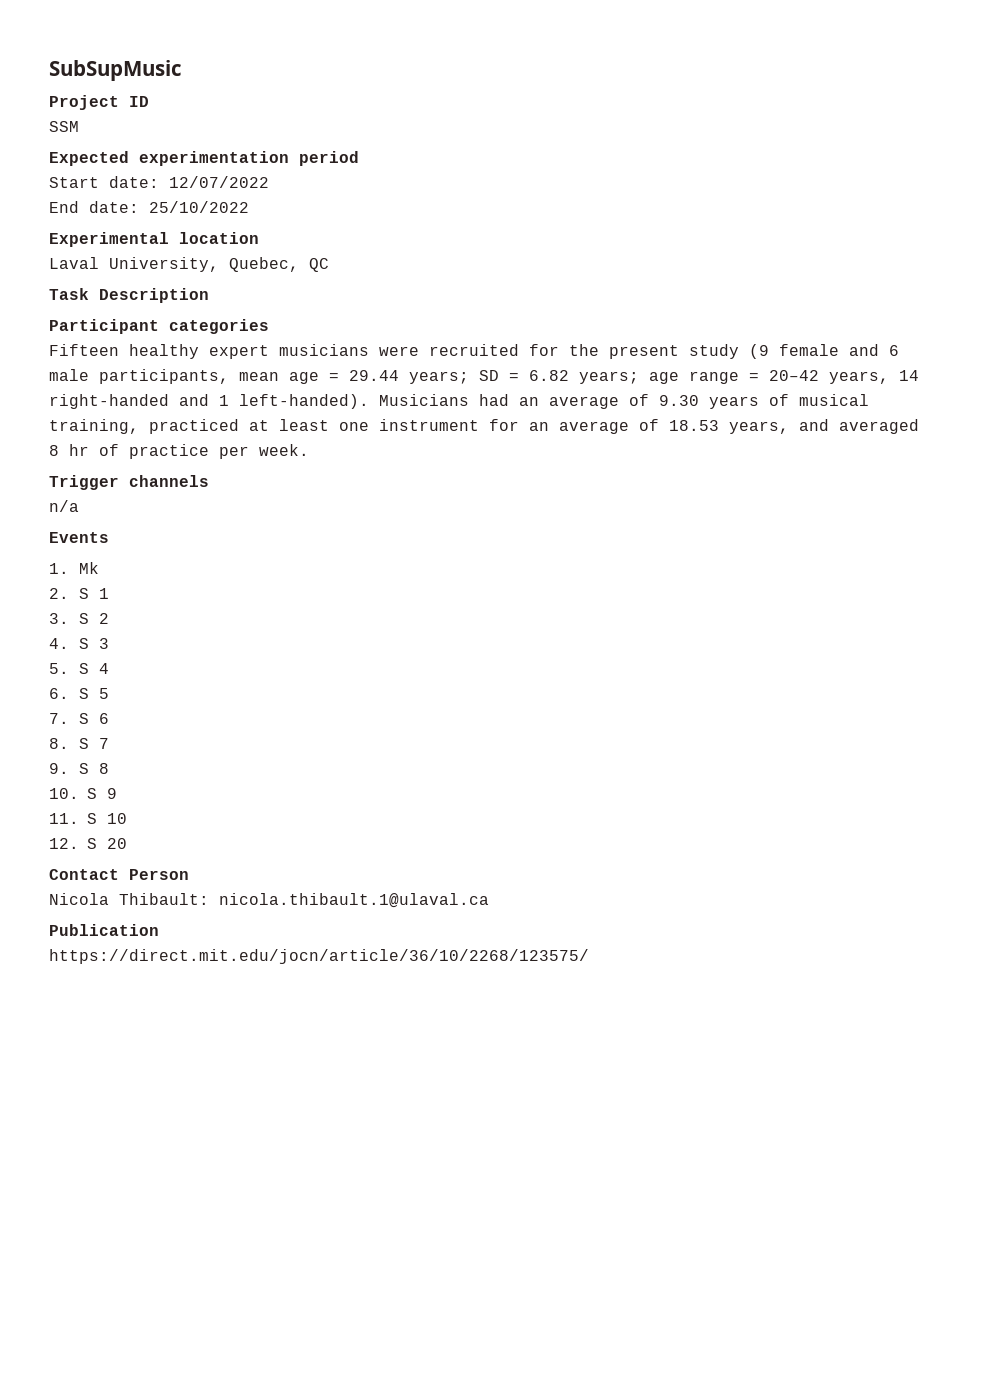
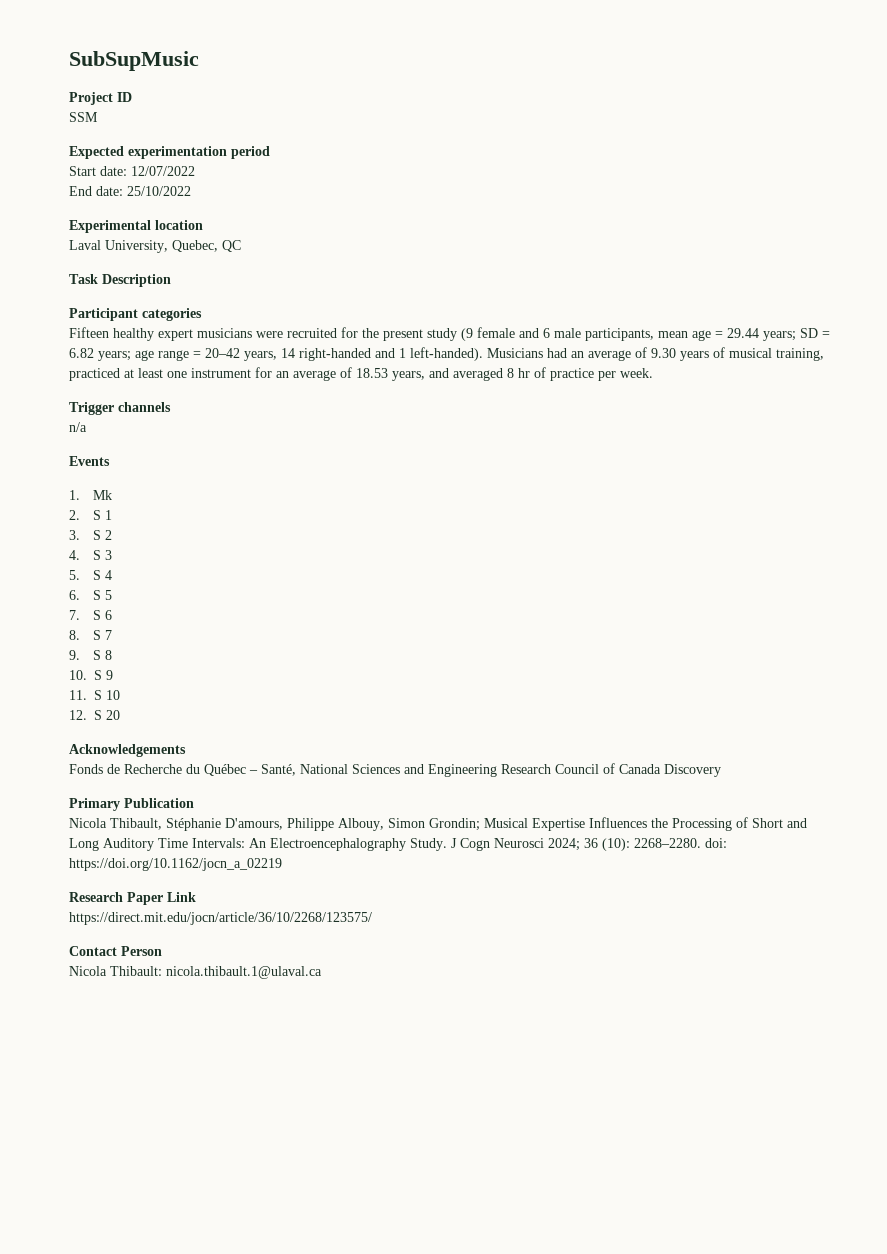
+ Acknowledgements
+ Fonds de Recherche du Québec – Santé, National Sciences and Engineering Research Council of Canada Discovery
+ Primary Publication
+ Nicola Thibault, Stéphanie D'amours, Philippe Albouy, Simon Grondin; Musical Expertise Influences the Processing of Short and Long Auditory Time Intervals: An Electroencephalography Study. J Cogn Neurosci 2024; 36 (10): 2268–2280. doi: https://doi.org/10.1162/jocn_a_02219
+ Research Paper Link
+ https://direct.mit.edu/jocn/article/36/10/2268/123575/
- Publication
- https://direct.mit.edu/jocn/article/36/10/2268/123575/

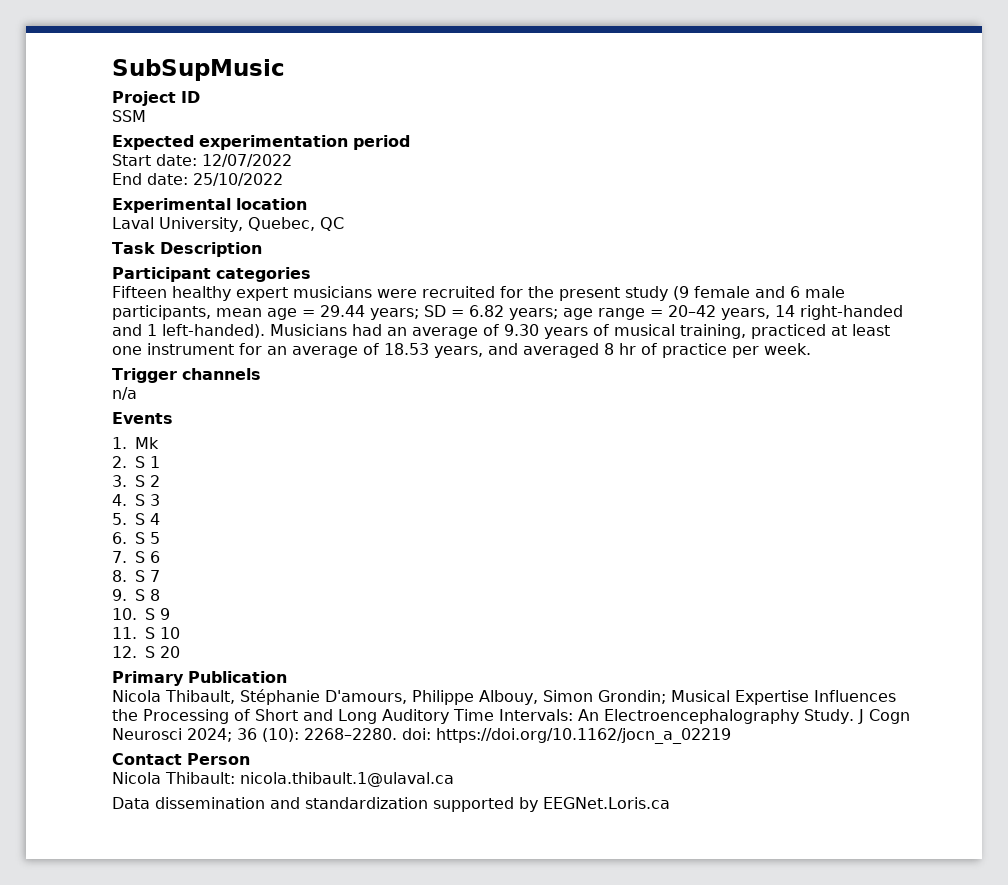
- Acknowledgements
- Fonds de Recherche du Québec – Santé, National Sciences and Engineering Research Council of Canada Discovery
- Research Paper Link
- https://direct.mit.edu/jocn/article/36/10/2268/123575/
+ Data dissemination and standardization supported by EEGNet.Loris.ca

